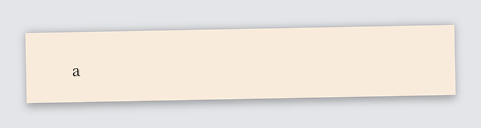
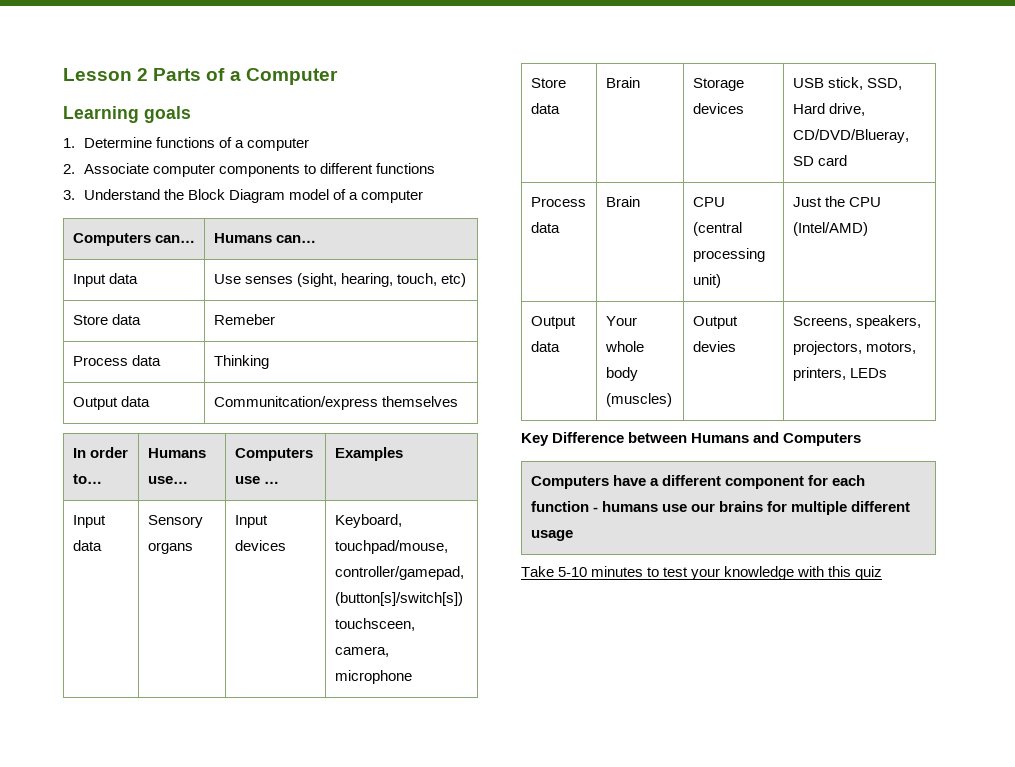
- a
+ Lesson 2 Parts of a Computer
+ Learning goals
+ 1. Determine functions of a computer
+ 2. Associate computer components to different functions
+ 3. Understand the Block Diagram model of a computer
+ Computers can… | Humans can…
+ Input data | Use senses (sight, hearing, touch, etc)
+ Store data | Remeber
+ Process data | Thinking
+ Output data | Communitcation/express themselves
+ In order to… | Humans use… | Computers use … | Examples
+ Input data | Sensory organs | Input devices | Keyboard, touchpad/mouse, controller/gamepad, (button[s]/switch[s]) touchsceen, camera, microphone
+ Store data | Brain | Storage devices | USB stick, SSD, Hard drive, CD/DVD/Blueray, SD card
+ Process data | Brain | CPU (central processing unit) | Just the CPU (Intel/AMD)
+ Output data | Your whole body (muscles) | Output devies | Screens, speakers, projectors, motors, printers, LEDs
+ Key Difference between Humans and Computers
+ Computers have a different component for each function - humans use our brains for multiple different usage
+ Take 5-10 minutes to test your knowledge with this quiz

